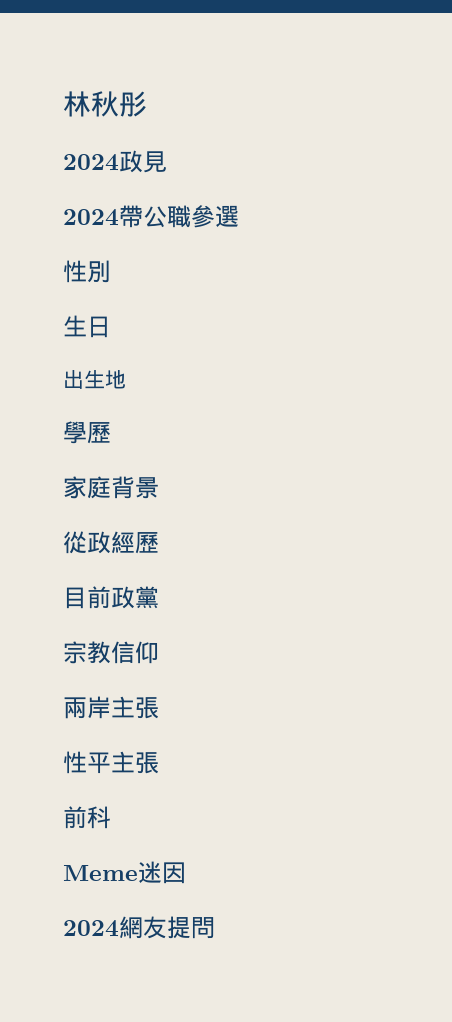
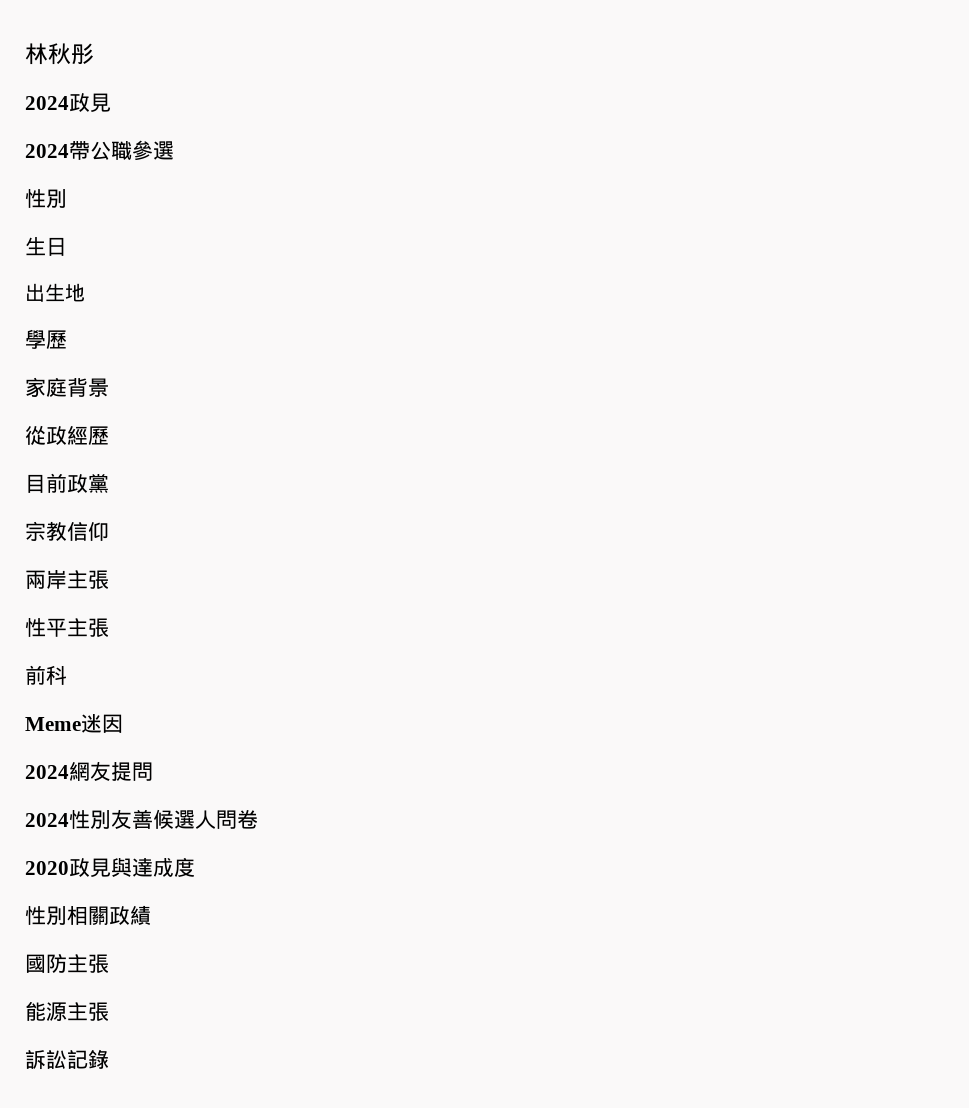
+ 2024性別友善候選人問卷
+ 2020政見與達成度
+ 性別相關政績
+ 國防主張
+ 能源主張
+ 訴訟記錄

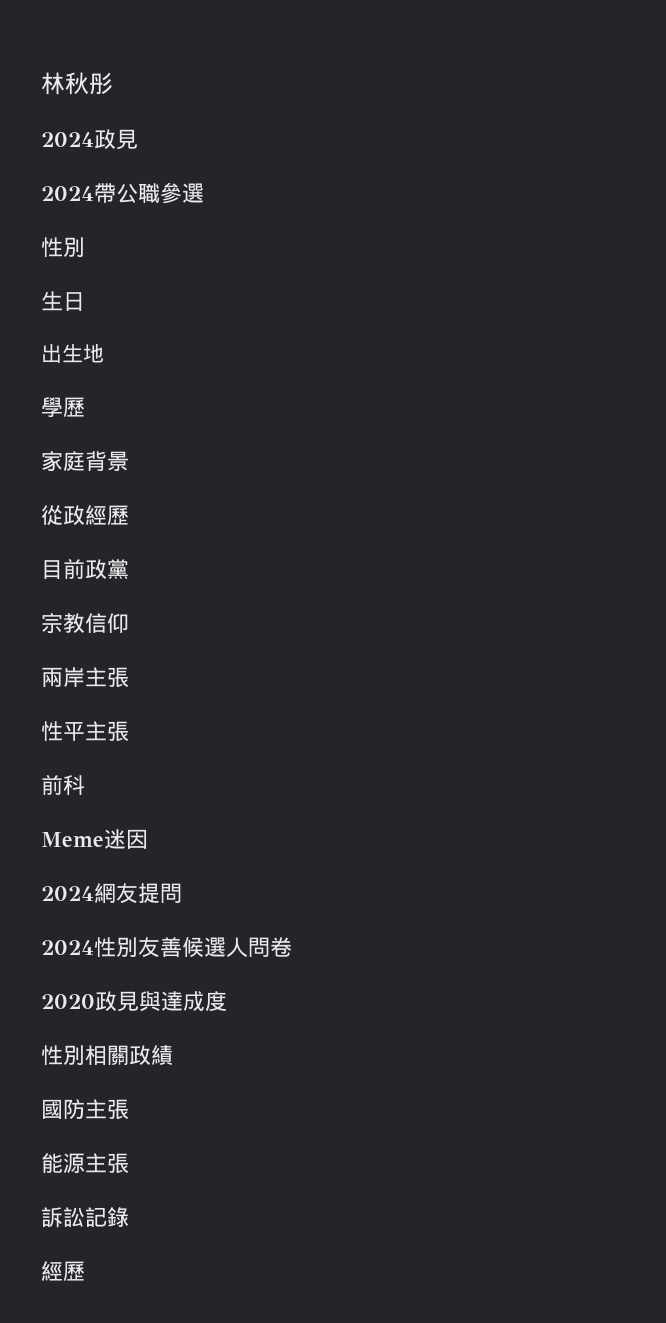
  訴訟記錄
+ 經歷

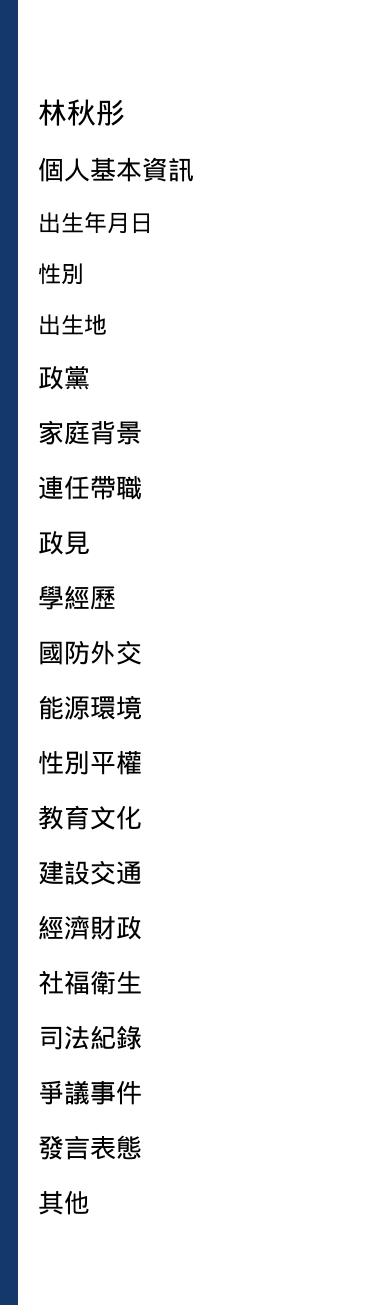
- 2024政見
- 2024帶公職參選
+ 個人基本資訊
+ 出生年月日
  性別
- 生日
- 學歷
+ 政黨
- 從政經歷
- 目前政黨
- 宗教信仰
- 兩岸主張
- 性平主張
- 前科
- Meme迷因
- 2024網友提問
- 2024性別友善候選人問卷
- 2020政見與達成度
- 性別相關政績
- 國防主張
- 能源主張
- 訴訟記錄
- 經歷
+ 連任帶職
+ 政見
+ 學經歷
+ 國防外交
+ 能源環境
+ 性別平權
+ 教育文化
+ 建設交通
+ 經濟財政
+ 社福衛生
+ 司法紀錄
+ 爭議事件
+ 發言表態
+ 其他

